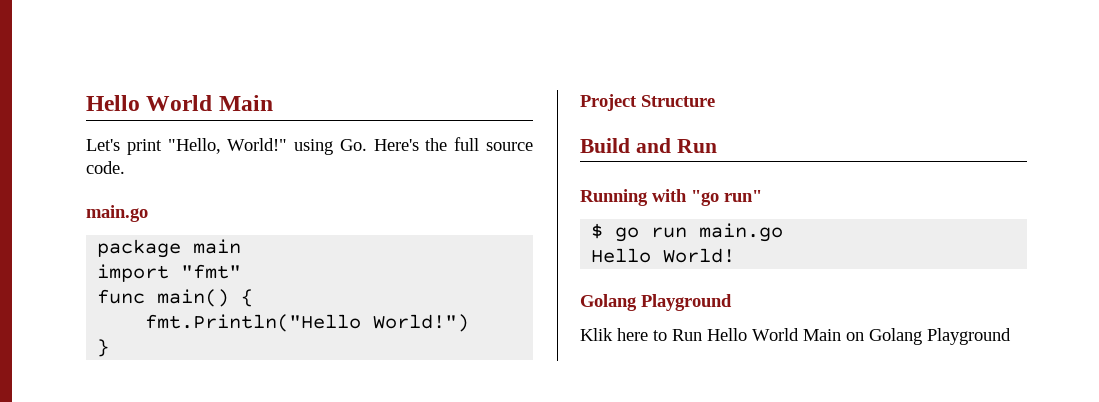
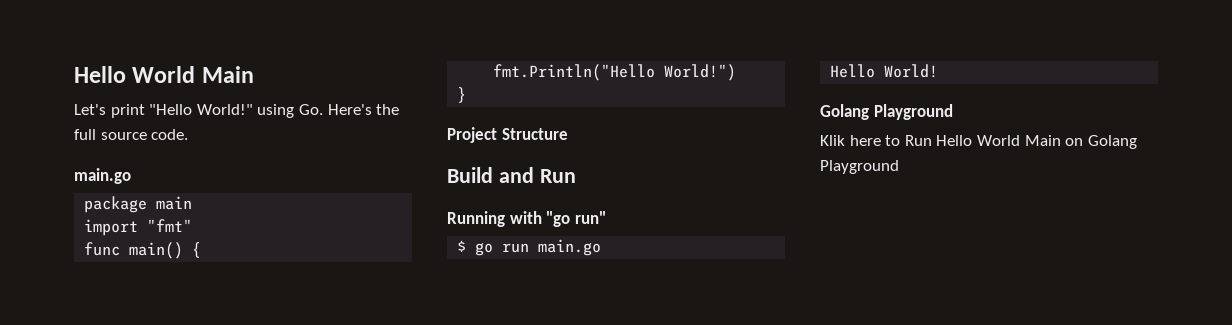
- Let's print "Hello, World!" using Go. Here's the full source code.
+ Let's print "Hello World!" using Go. Here's the full source code.

